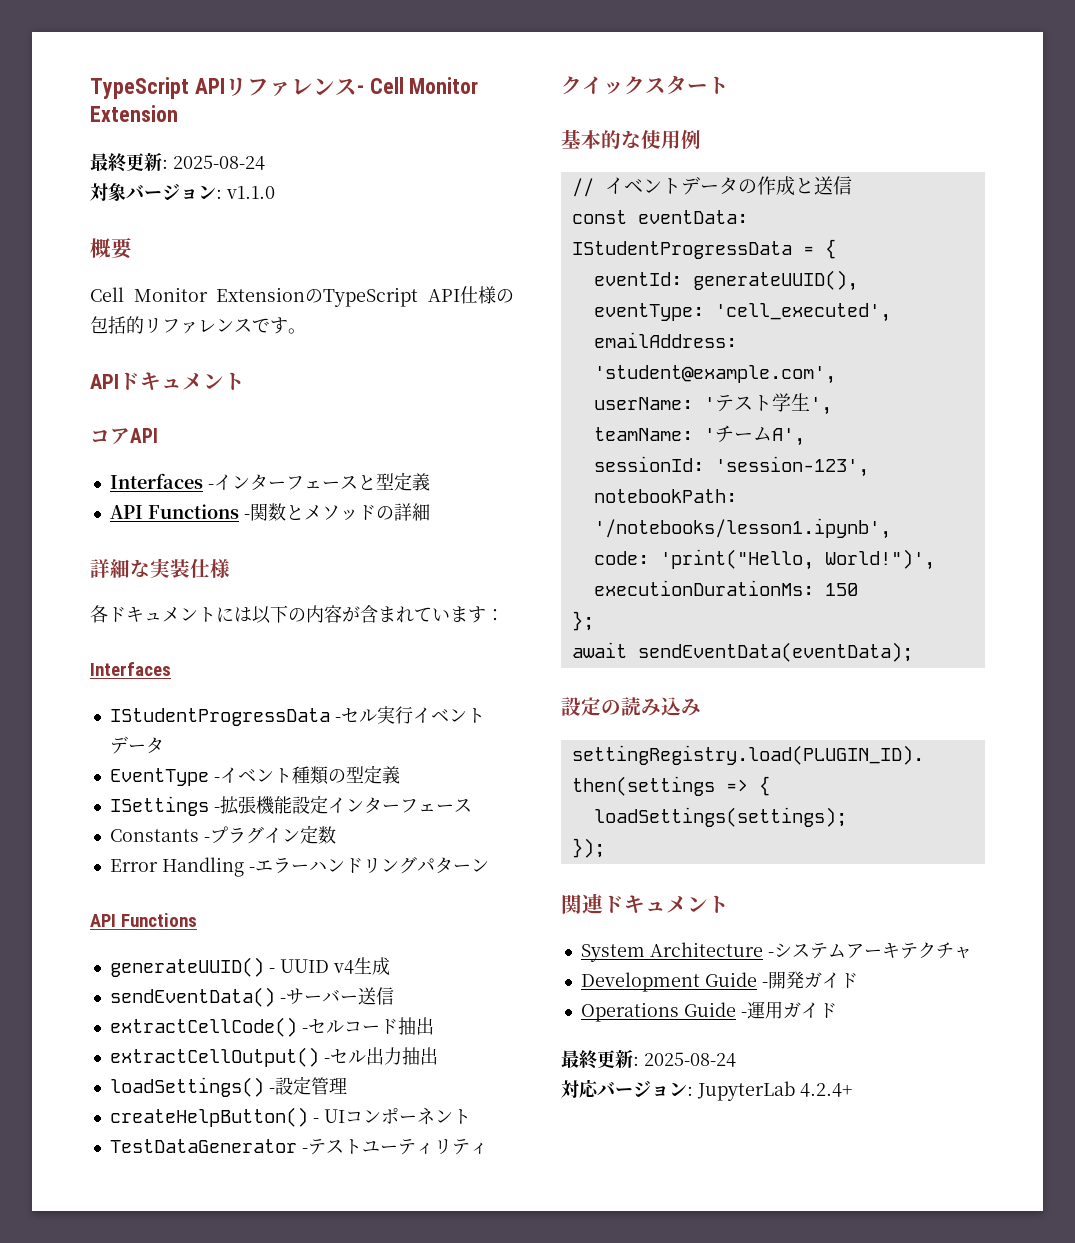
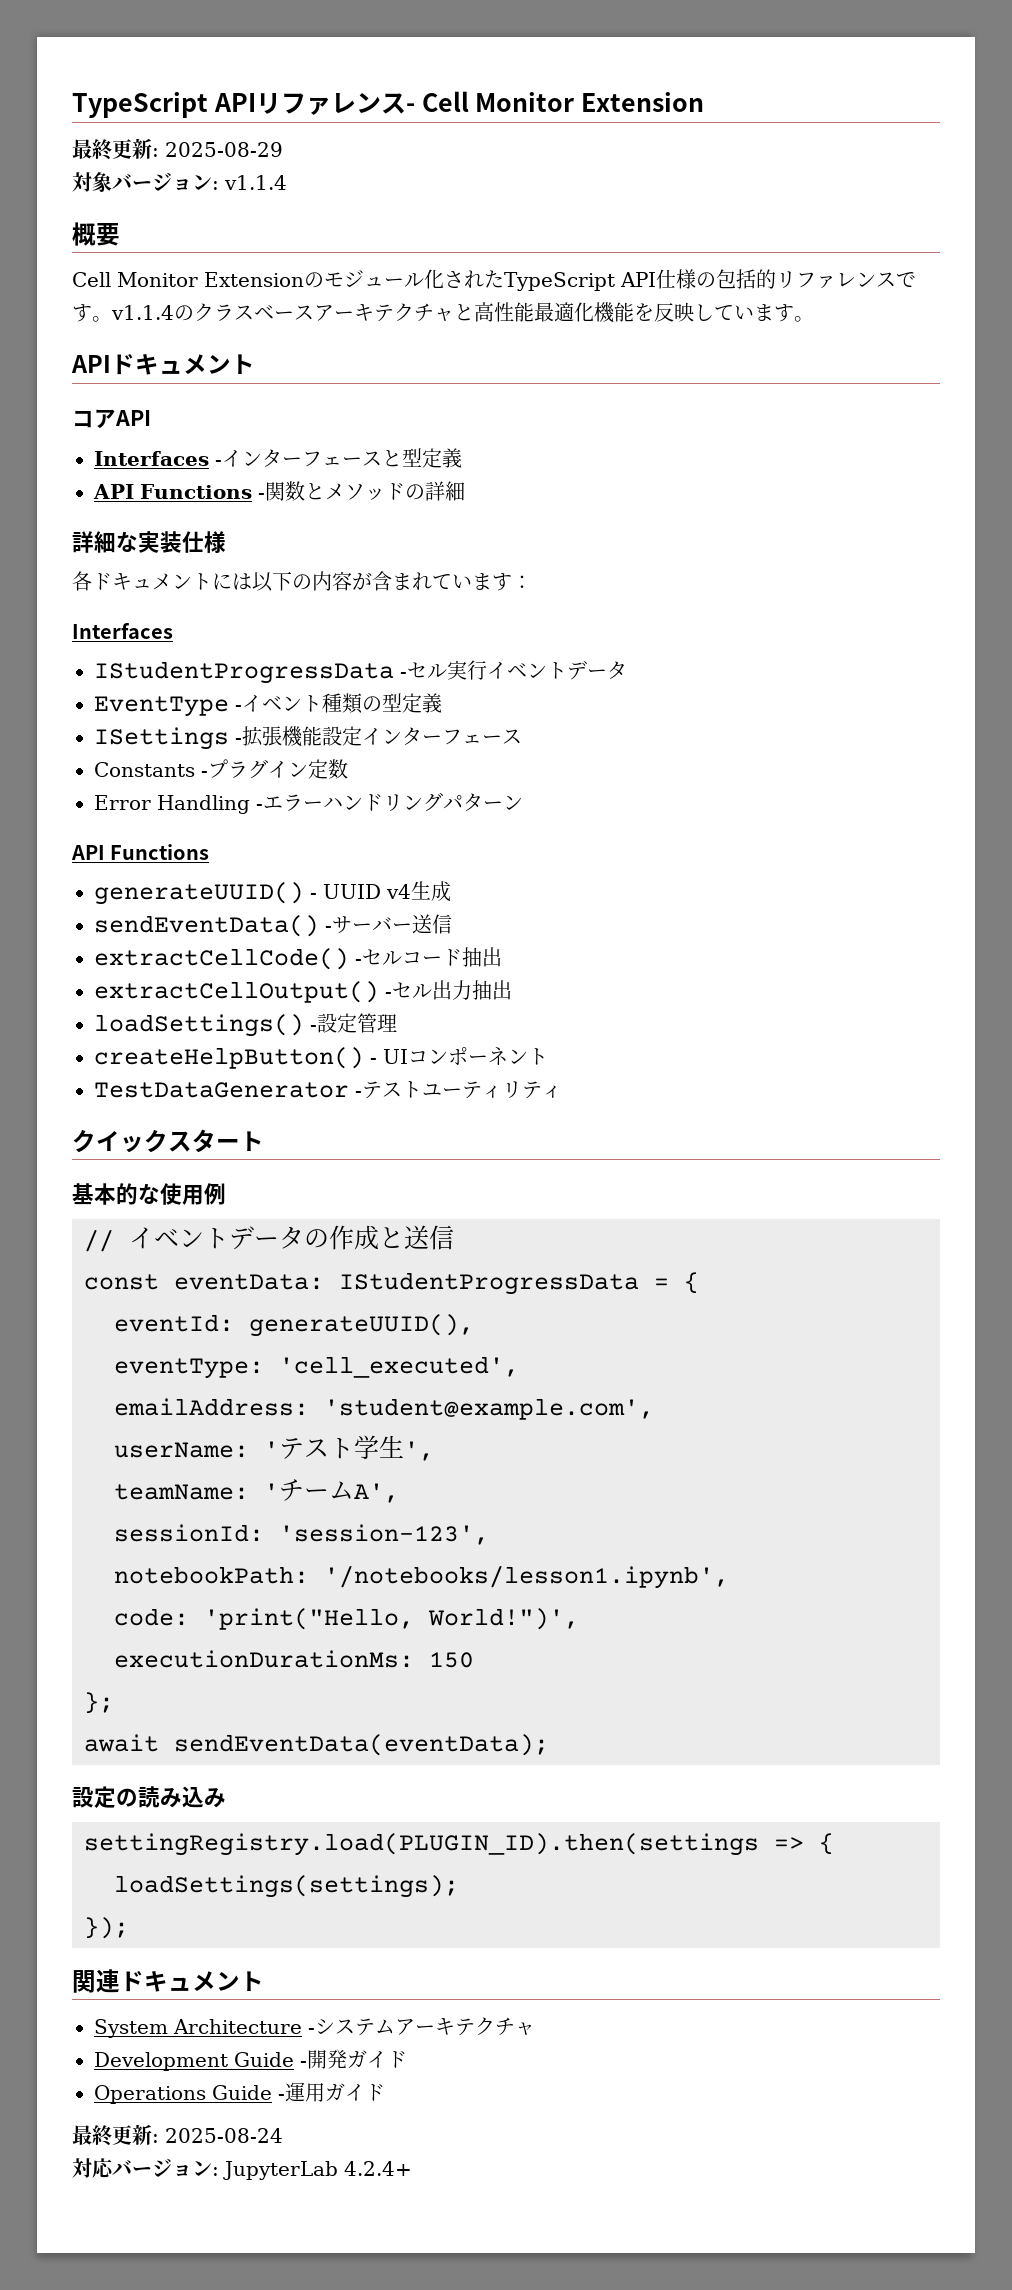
  TypeScript APIリファレンス- Cell Monitor Extension
- 最終更新: 2025-08-24
+ 最終更新: 2025-08-29
- 対象バージョン: v1.1.0
+ 対象バージョン: v1.1.4
- Cell Monitor ExtensionのTypeScript API仕様の包括的リファレンスです。
+ Cell Monitor Extensionのモジュール化されたTypeScript API仕様の包括的リファレンスです。v1.1.4のクラスベースアーキテクチャと高性能最適化機能を反映しています。

